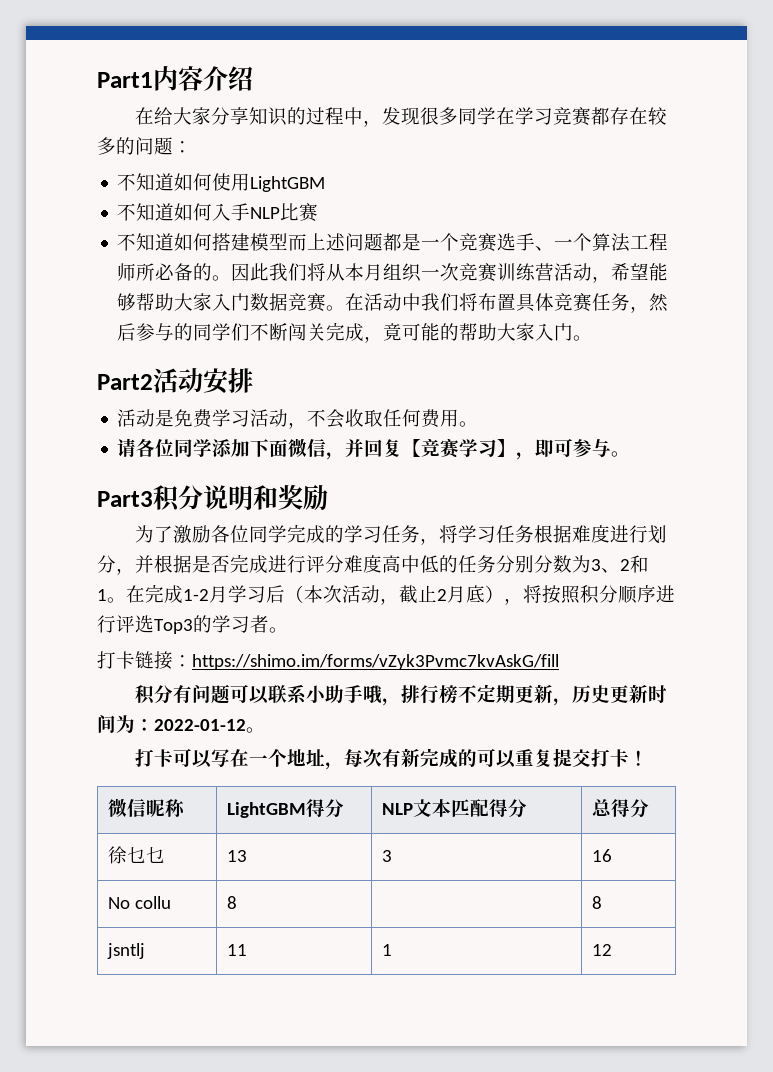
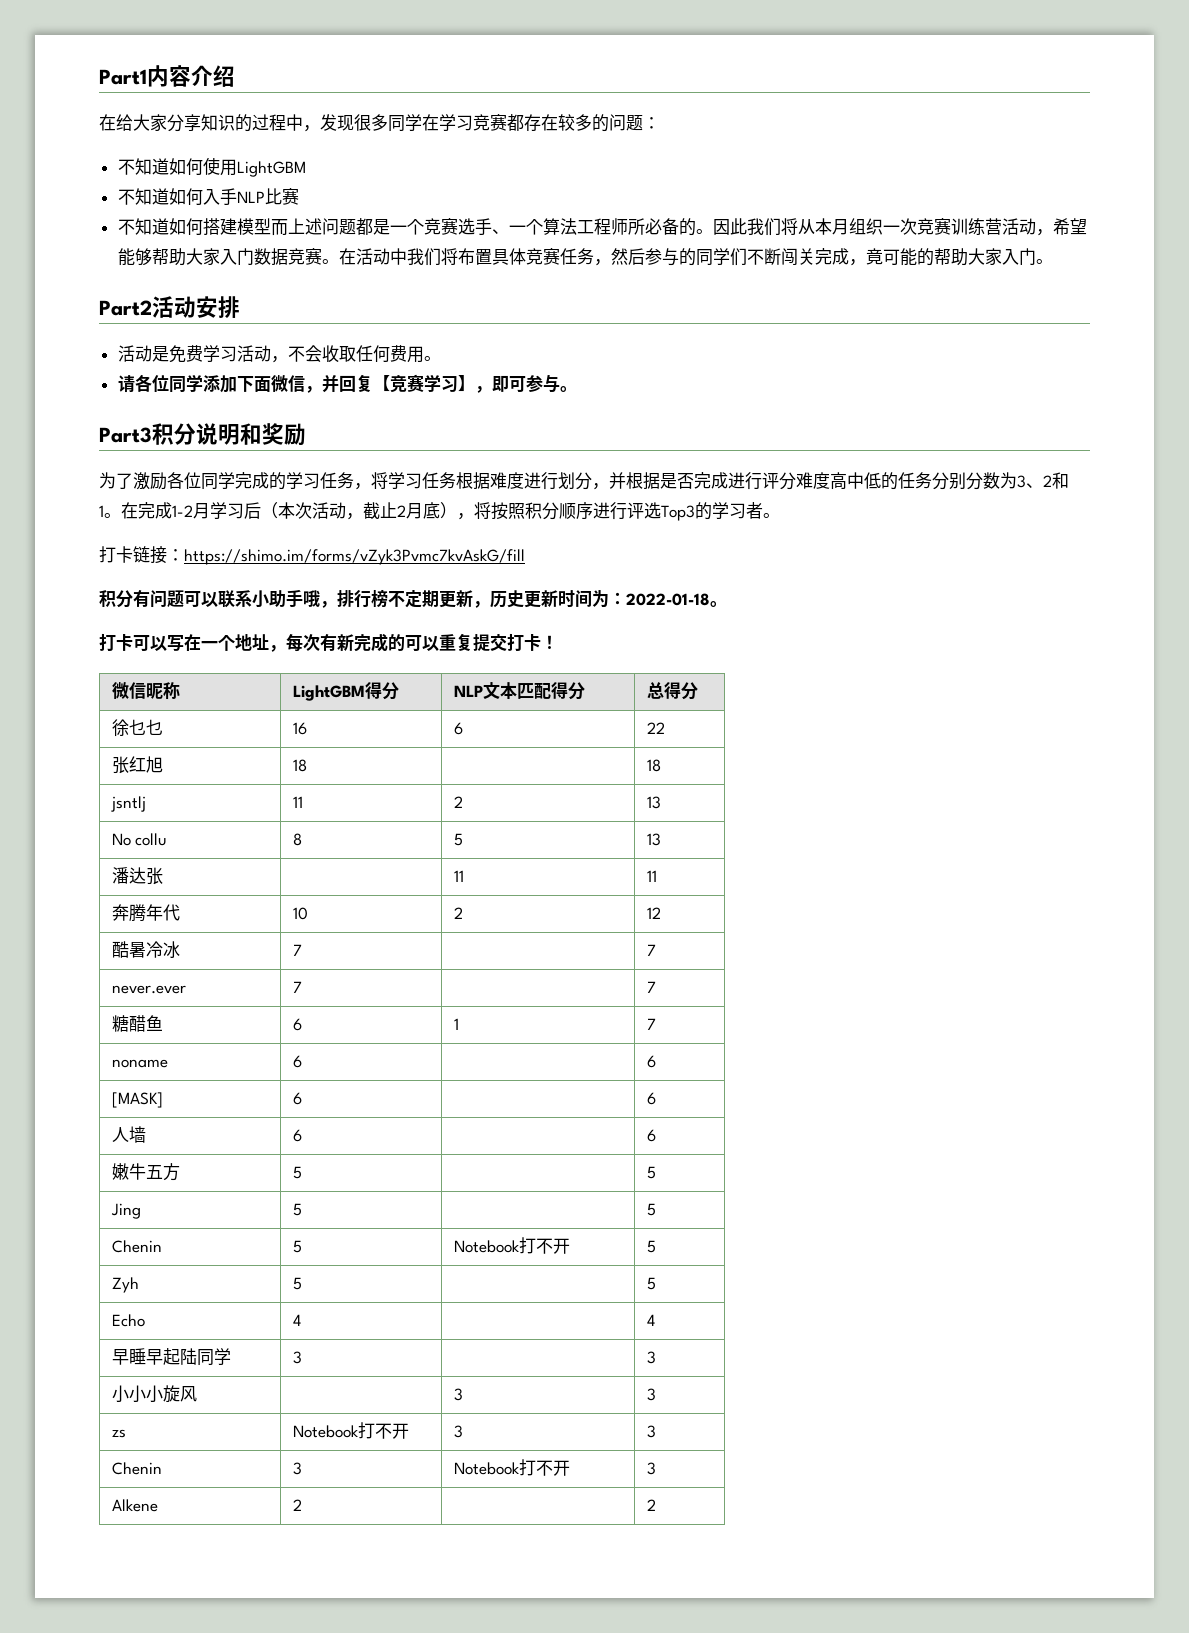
- 积分有问题可以联系小助手哦，排行榜不定期更新，历史更新时间为：2022-01-12。
+ 积分有问题可以联系小助手哦，排行榜不定期更新，历史更新时间为：2022-01-18。
- 徐乜乜 | 13 | 3 | 16
+ 徐乜乜 | 16 | 6 | 22
+ 张红旭 | 18 | | 18
+ jsntlj | 11 | 2 | 13
- No collu | 8 | | 8
- jsntlj | 11 | 1 | 12
+ No collu | 8 | 5 | 13
+ 潘达张 | | 11 | 11
+ 奔腾年代 | 10 | 2 | 12
+ 酷暑冷冰 | 7 | | 7
+ never.ever | 7 | | 7
+ 糖醋鱼 | 6 | 1 | 7
+ noname | 6 | | 6
+ [MASK] | 6 | | 6
+ 人墙 | 6 | | 6
+ 嫩牛五方 | 5 | | 5
+ Jing | 5 | | 5
+ Chenin | 5 | Notebook打不开 | 5
+ Zyh | 5 | | 5
+ Echo | 4 | | 4
+ 早睡早起陆同学 | 3 | | 3
+ 小小小旋风 | | 3 | 3
+ zs | Notebook打不开 | 3 | 3
+ Chenin | 3 | Notebook打不开 | 3
+ Alkene | 2 | | 2

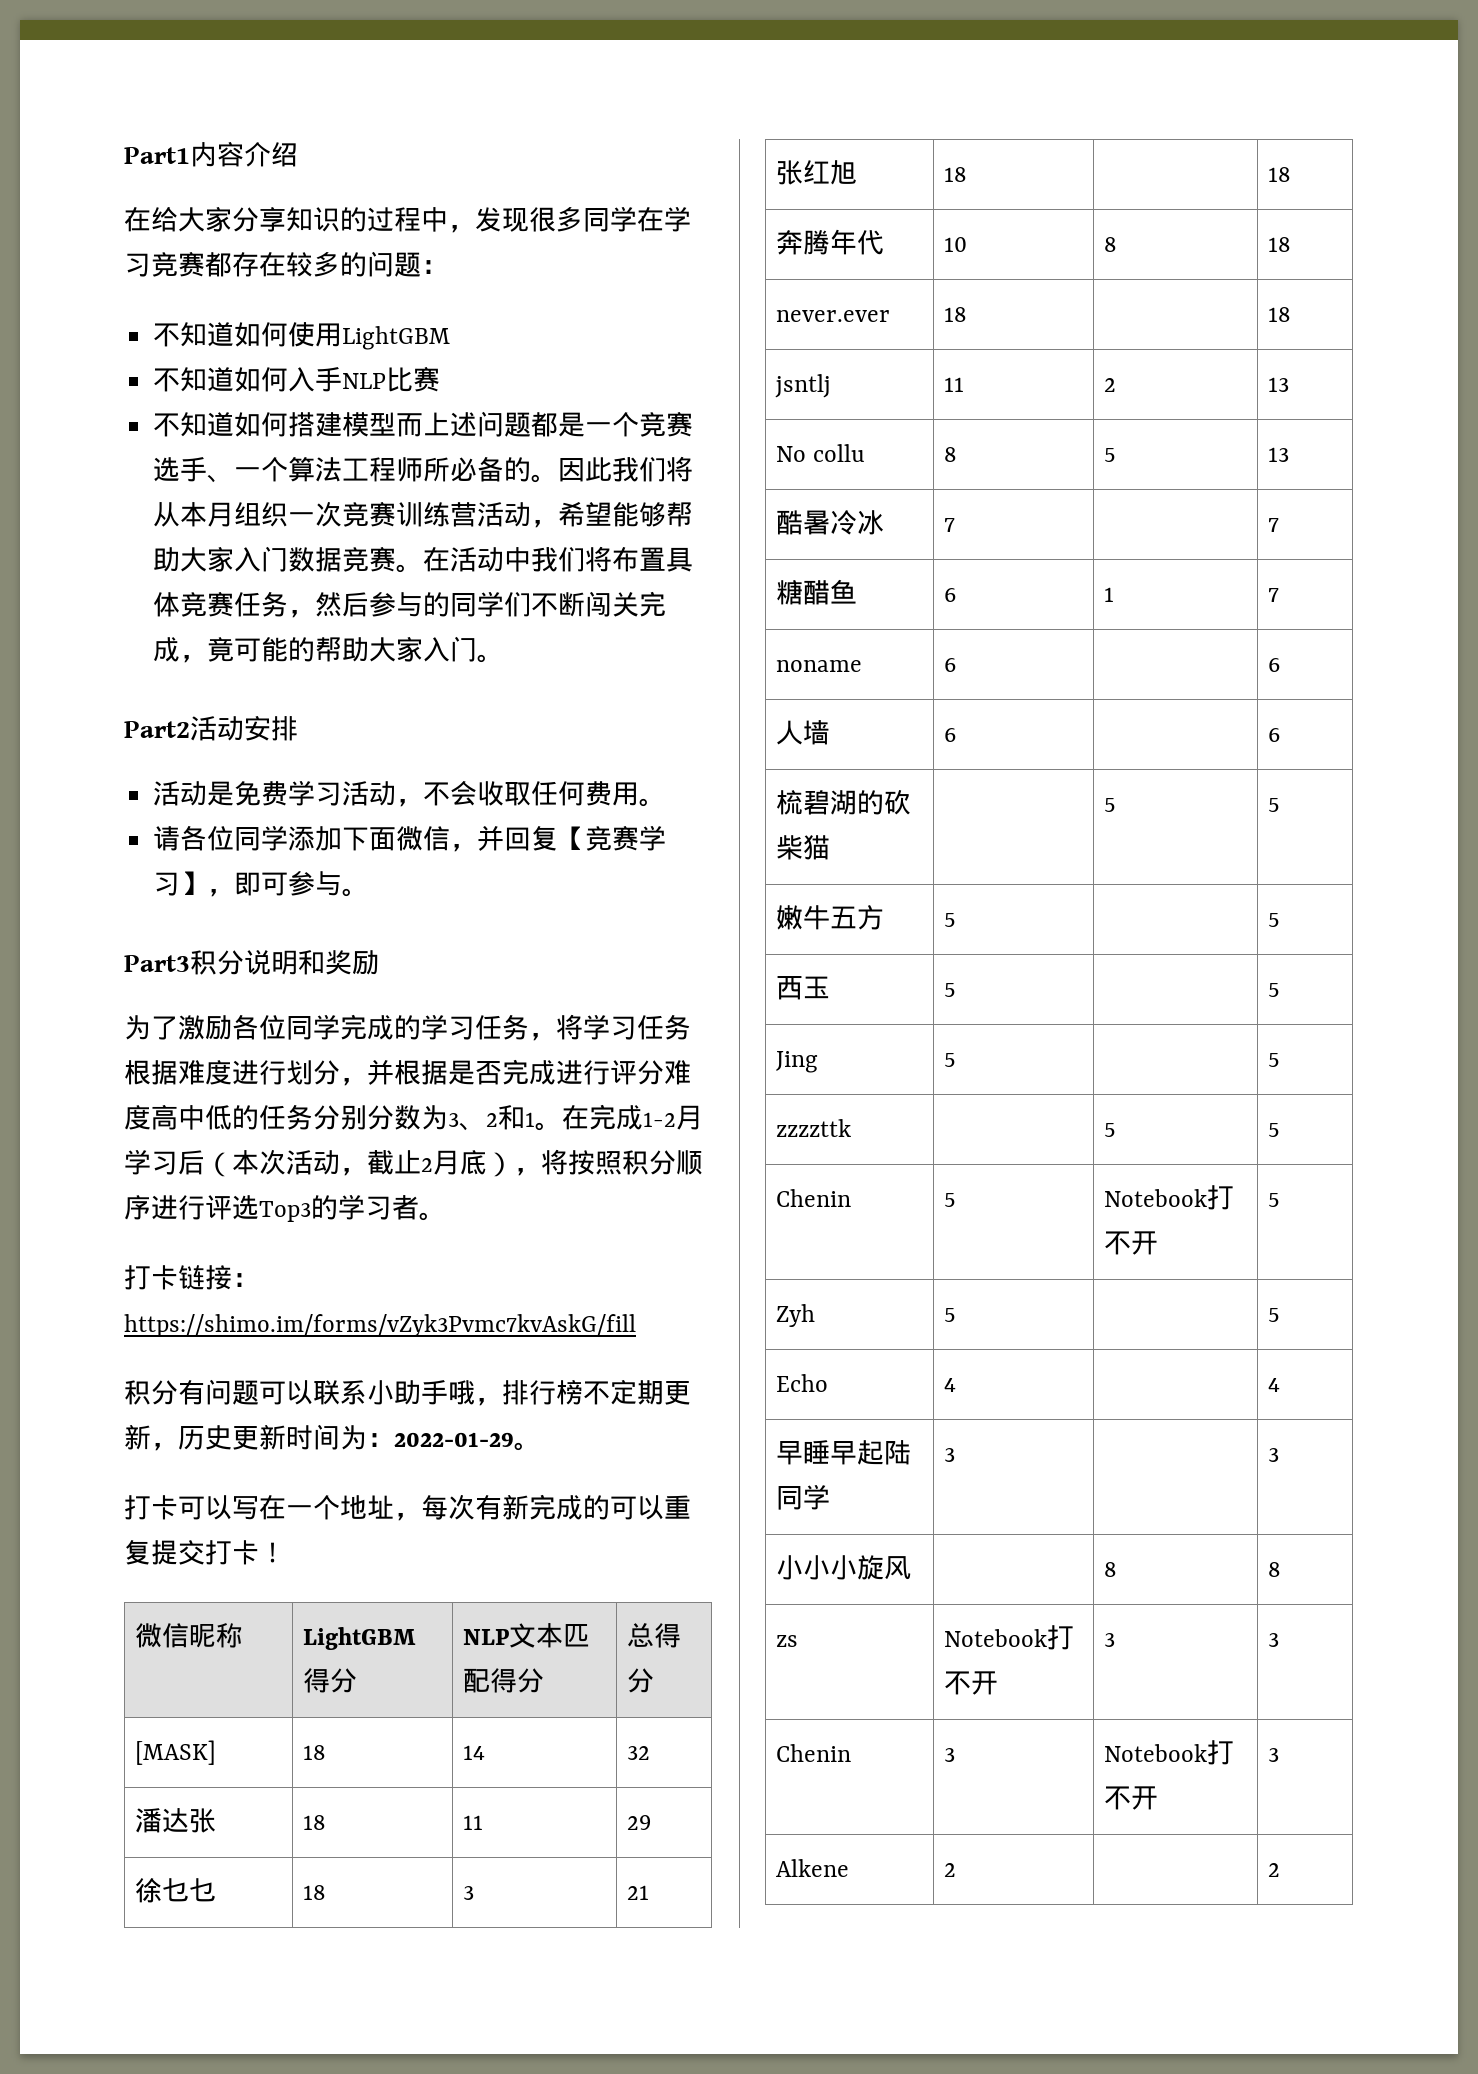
- 积分有问题可以联系小助手哦，排行榜不定期更新，历史更新时间为：2022-01-18。
+ 积分有问题可以联系小助手哦，排行榜不定期更新，历史更新时间为：2022-01-29。
+ [MASK] | 18 | 14 | 32
+ 潘达张 | 18 | 11 | 29
- 徐乜乜 | 16 | 6 | 22
+ 徐乜乜 | 18 | 3 | 21
+ 奔腾年代 | 10 | 8 | 18
+ never.ever | 18 | | 18
- 潘达张 | | 11 | 11
- 奔腾年代 | 10 | 2 | 12
- never.ever | 7 | | 7
- [MASK] | 6 | | 6
+ 梳碧湖的砍柴猫 | | 5 | 5
+ 西玉 | 5 | | 5
+ zzzzttk | | 5 | 5
- 小小小旋风 | | 3 | 3
+ 小小小旋风 | | 8 | 8

